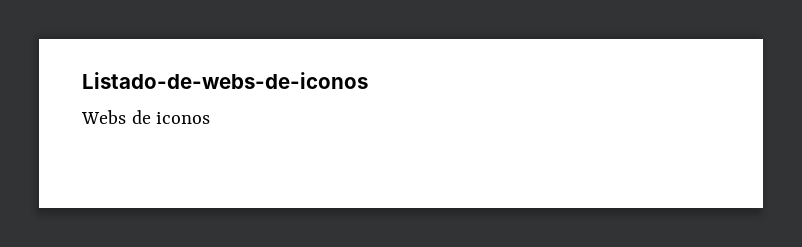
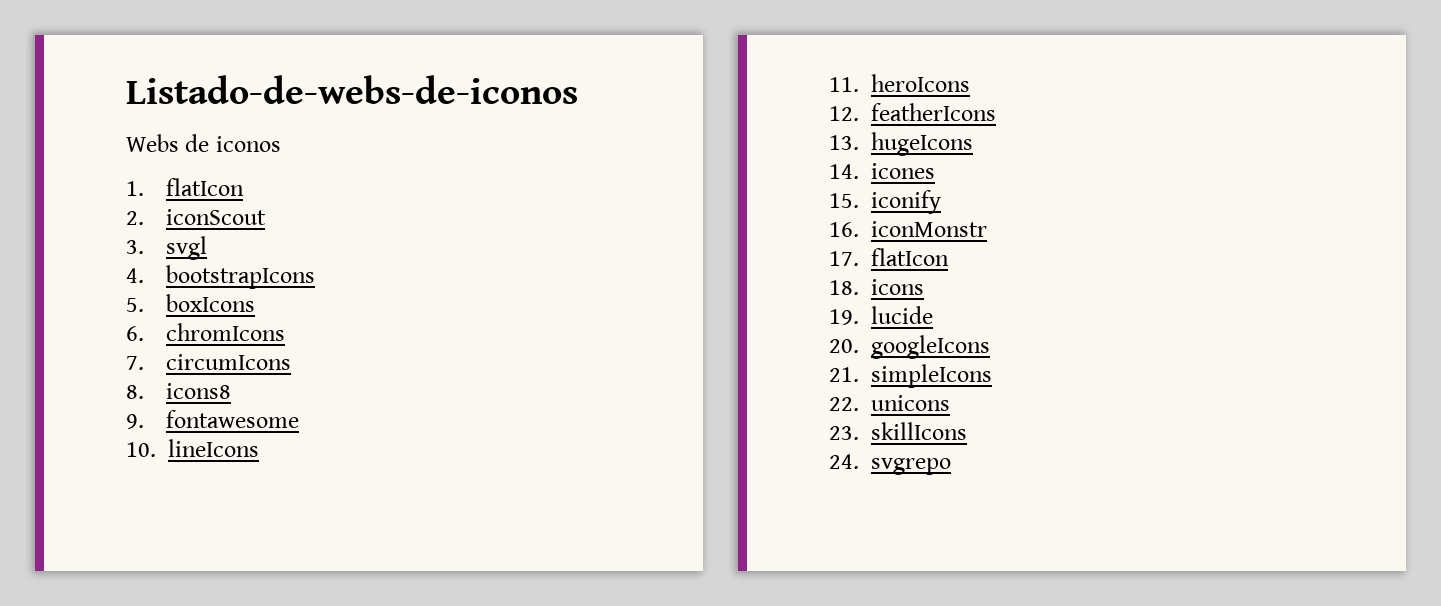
+ 1. flatIcon
+ 2. iconScout
+ 3. svgl
+ 4. bootstrapIcons
+ 5. boxIcons
+ 6. chromIcons
+ 7. circumIcons
+ 8. icons8
+ 9. fontawesome
+ 10. lineIcons
+ 11. heroIcons
+ 12. featherIcons
+ 13. hugeIcons
+ 14. icones
+ 15. iconify
+ 16. iconMonstr
+ 17. flatIcon
+ 18. icons
+ 19. lucide
+ 20. googleIcons
+ 21. simpleIcons
+ 22. unicons
+ 23. skillIcons
+ 24. svgrepo

